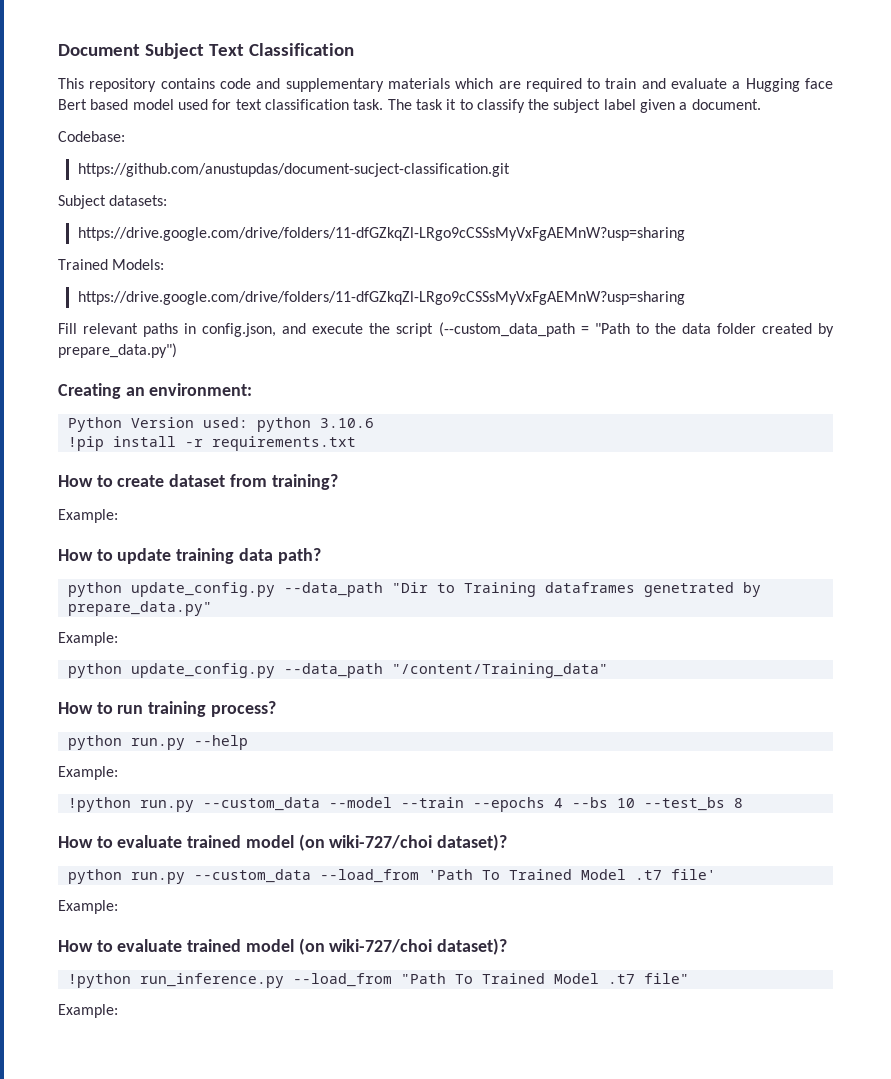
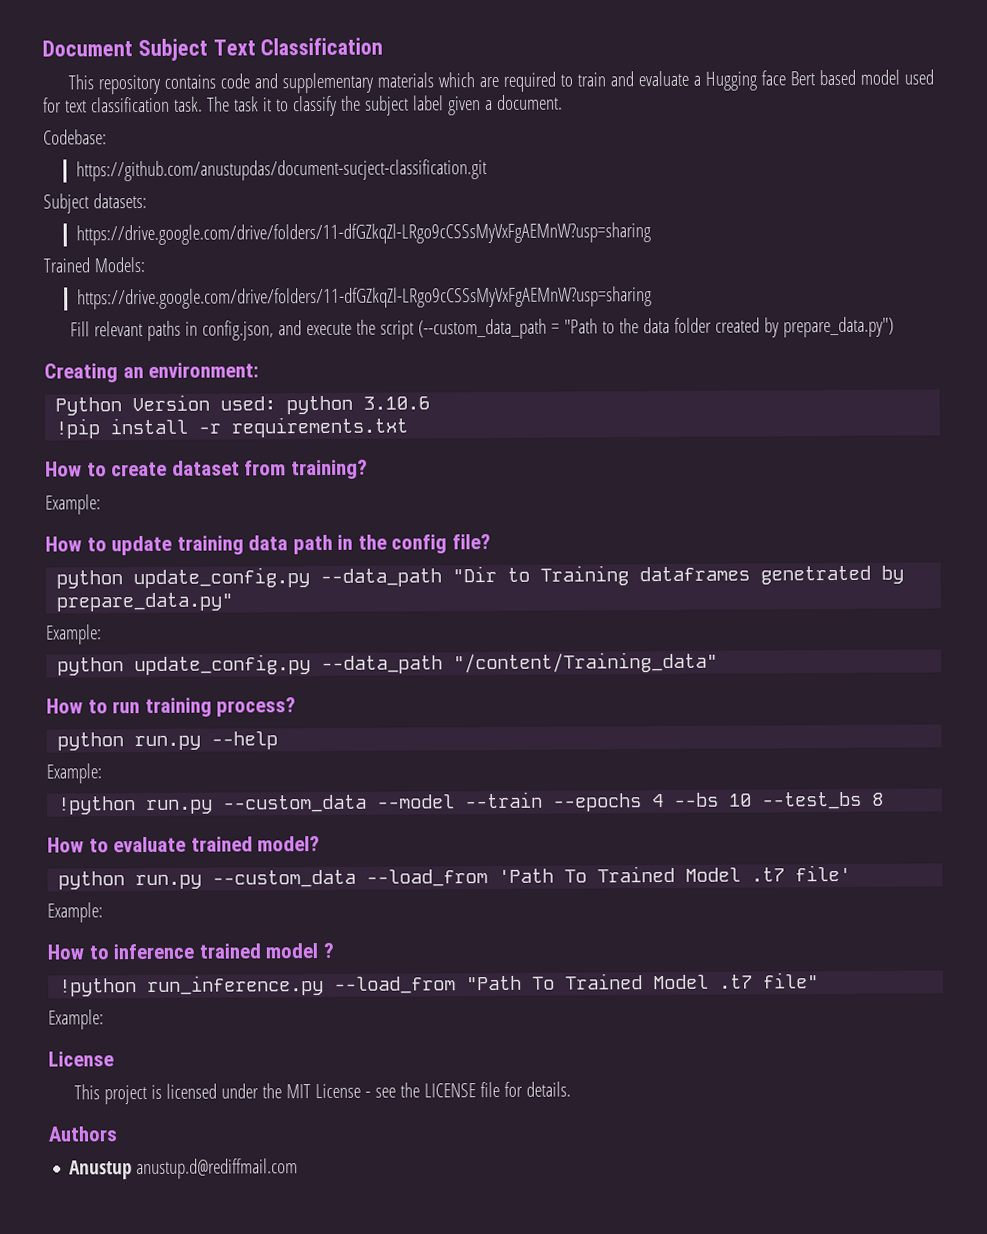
- How to update training data path?
+ How to update training data path in the config file?
  !python run.py --custom_data --model --train --epochs 4 --bs 10 --test_bs 8
- How to evaluate trained model (on wiki-727/choi dataset)?
+ How to evaluate trained model?
  python run.py --custom_data --load_from 'Path To Trained Model .t7 file'
  Example:
- How to evaluate trained model (on wiki-727/choi dataset)?
+ How to inference trained model ?
  !python run_inference.py --load_from "Path To Trained Model .t7 file"
  Example:
+ License
+ This project is licensed under the MIT License - see the LICENSE file for details.
+ Authors
+ Anustup anustup.d@rediffmail.com

